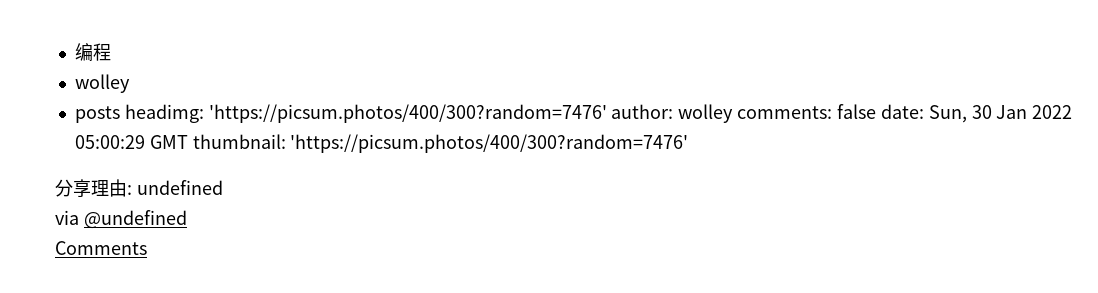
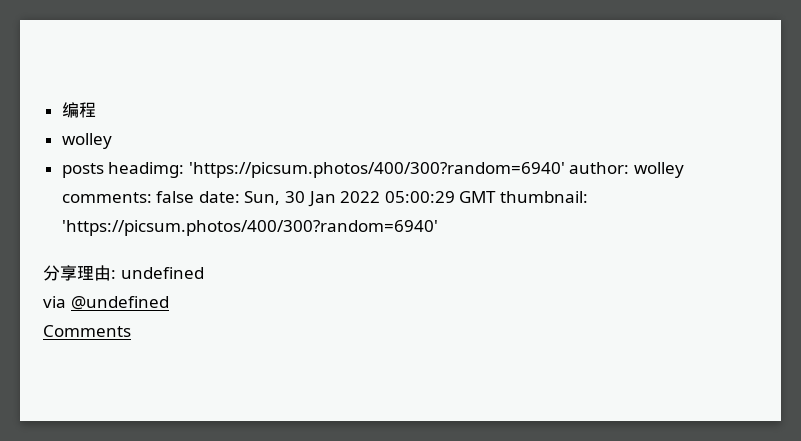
- posts headimg: 'https://picsum.photos/400/300?random=7476' author: wolley comments: false date: Sun, 30 Jan 2022 05:00:29 GMT thumbnail: 'https://picsum.photos/400/300?random=7476'
+ posts headimg: 'https://picsum.photos/400/300?random=6940' author: wolley comments: false date: Sun, 30 Jan 2022 05:00:29 GMT thumbnail: 'https://picsum.photos/400/300?random=6940'

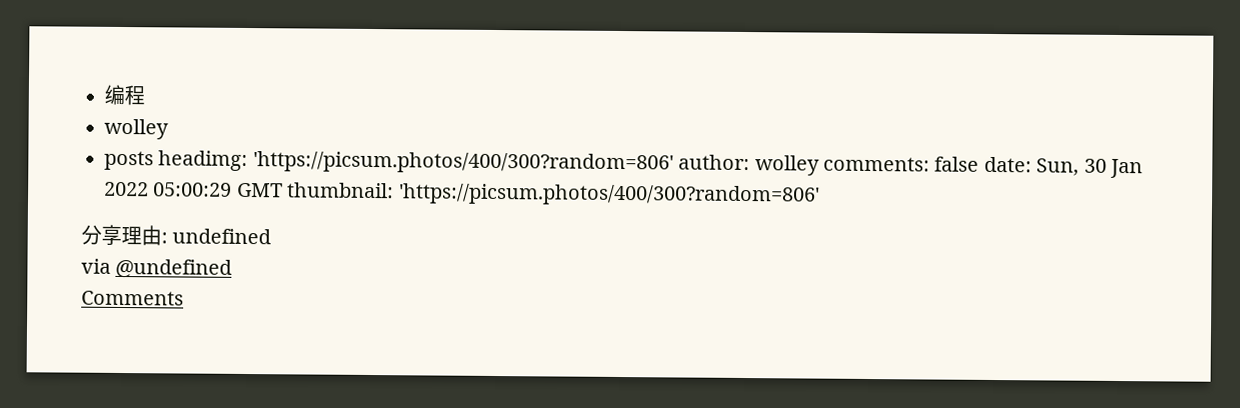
- posts headimg: 'https://picsum.photos/400/300?random=6940' author: wolley comments: false date: Sun, 30 Jan 2022 05:00:29 GMT thumbnail: 'https://picsum.photos/400/300?random=6940'
+ posts headimg: 'https://picsum.photos/400/300?random=806' author: wolley comments: false date: Sun, 30 Jan 2022 05:00:29 GMT thumbnail: 'https://picsum.photos/400/300?random=806'

